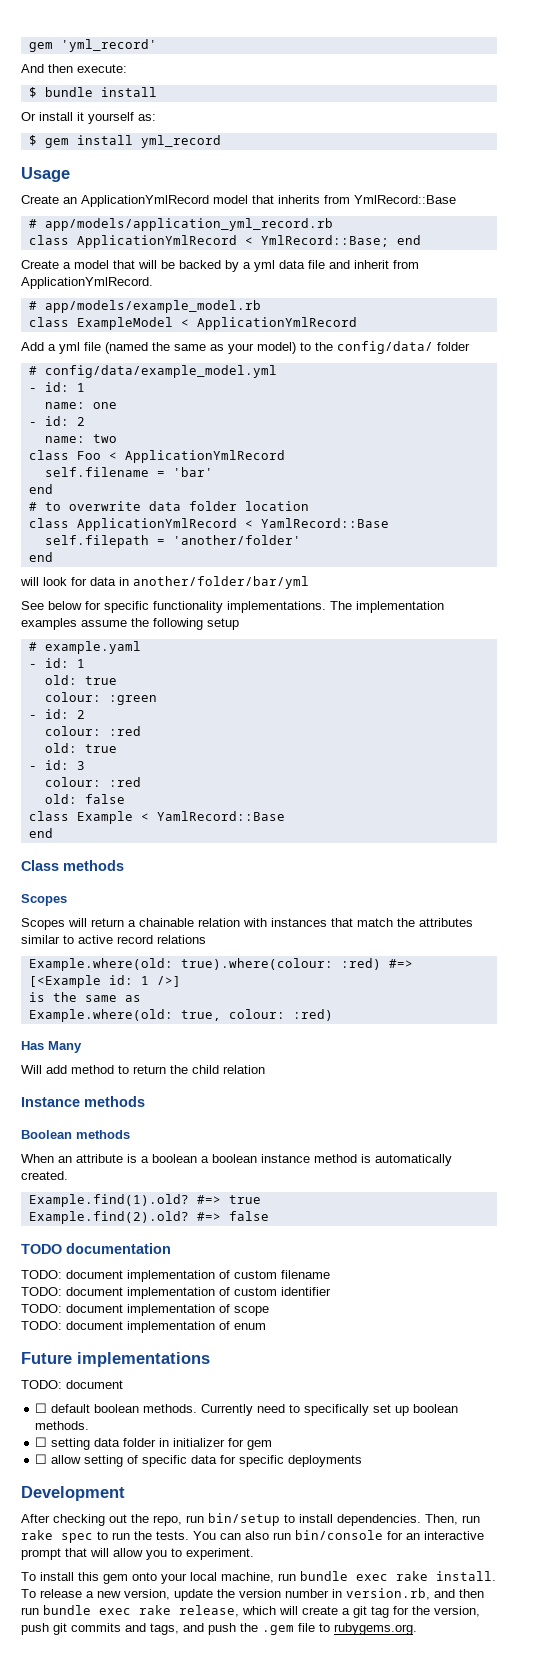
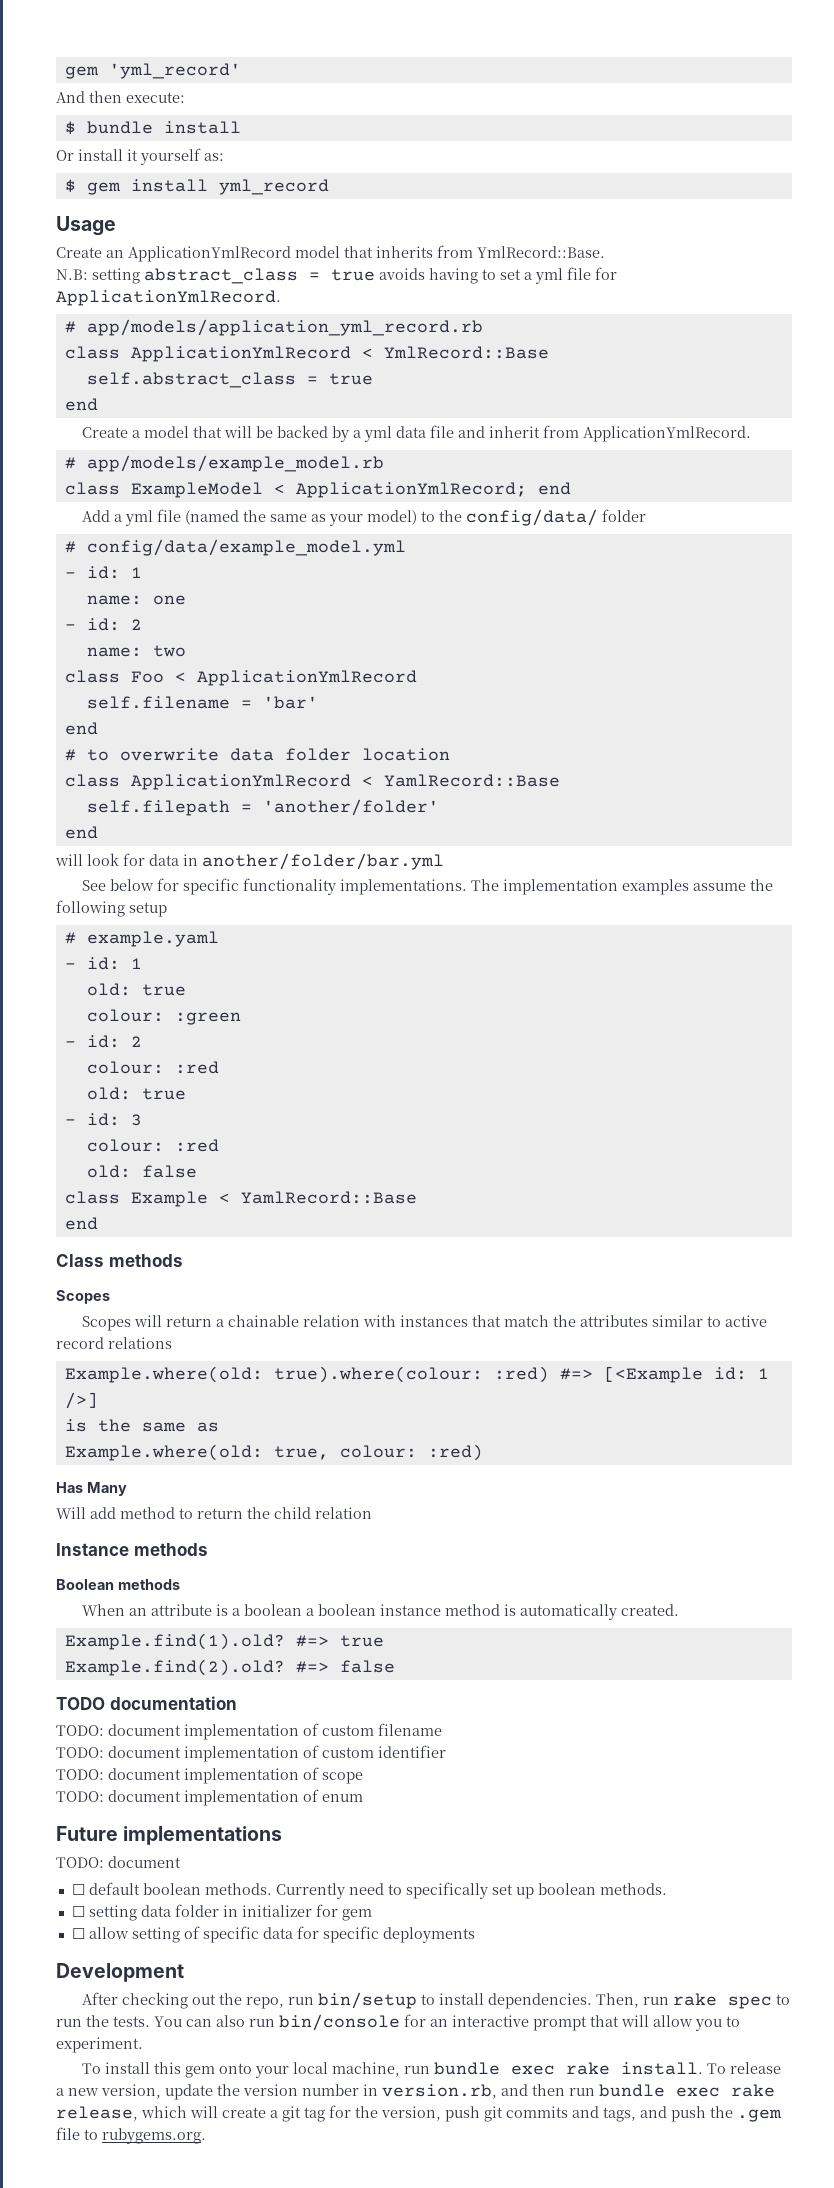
- Create an ApplicationYmlRecord model that inherits from YmlRecord::Base
+ Create an ApplicationYmlRecord model that inherits from YmlRecord::Base.
+ N.B: setting abstract_class = true avoids having to set a yml file for ApplicationYmlRecord.
- class ApplicationYmlRecord < YmlRecord::Base; end
+ class ApplicationYmlRecord < YmlRecord::Base
+ self.abstract_class = true
+ end
- class ExampleModel < ApplicationYmlRecord
+ class ExampleModel < ApplicationYmlRecord; end
- will look for data in another/folder/bar/yml
+ will look for data in another/folder/bar.yml

